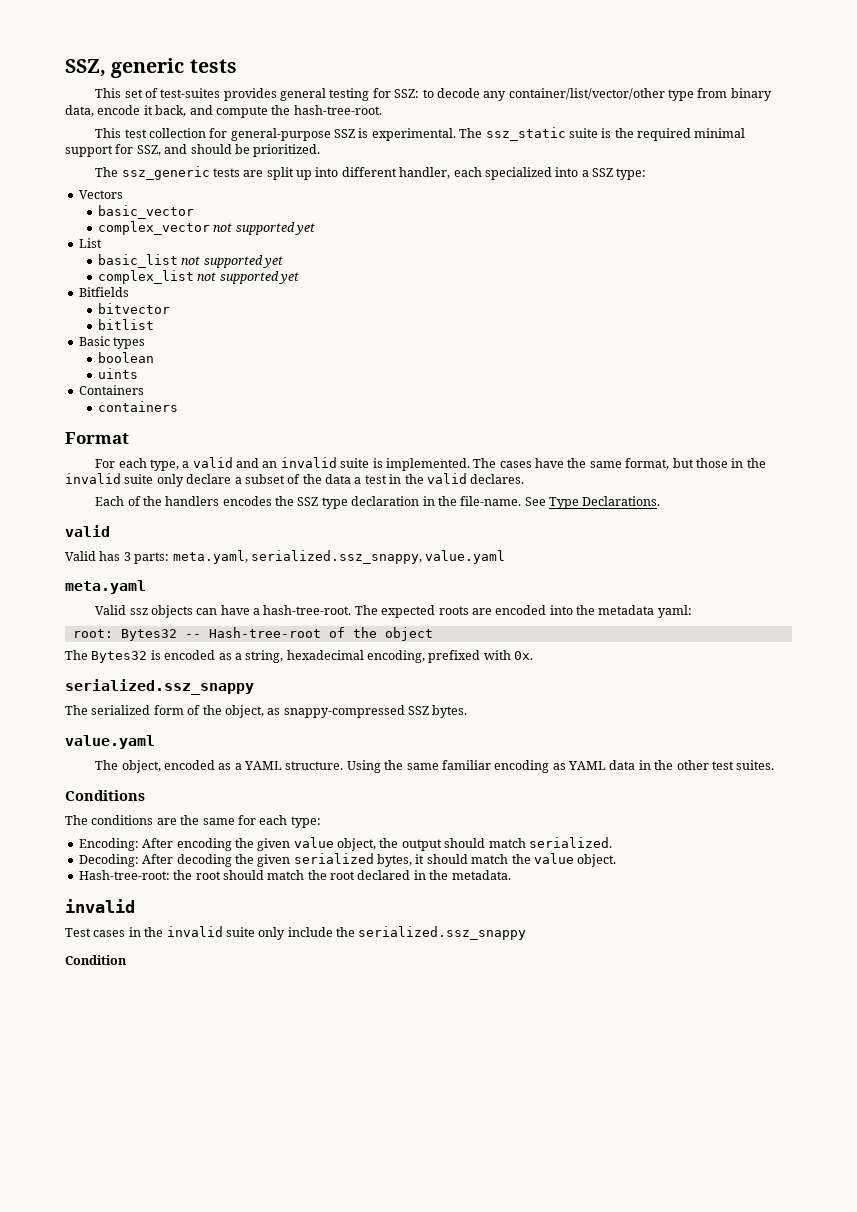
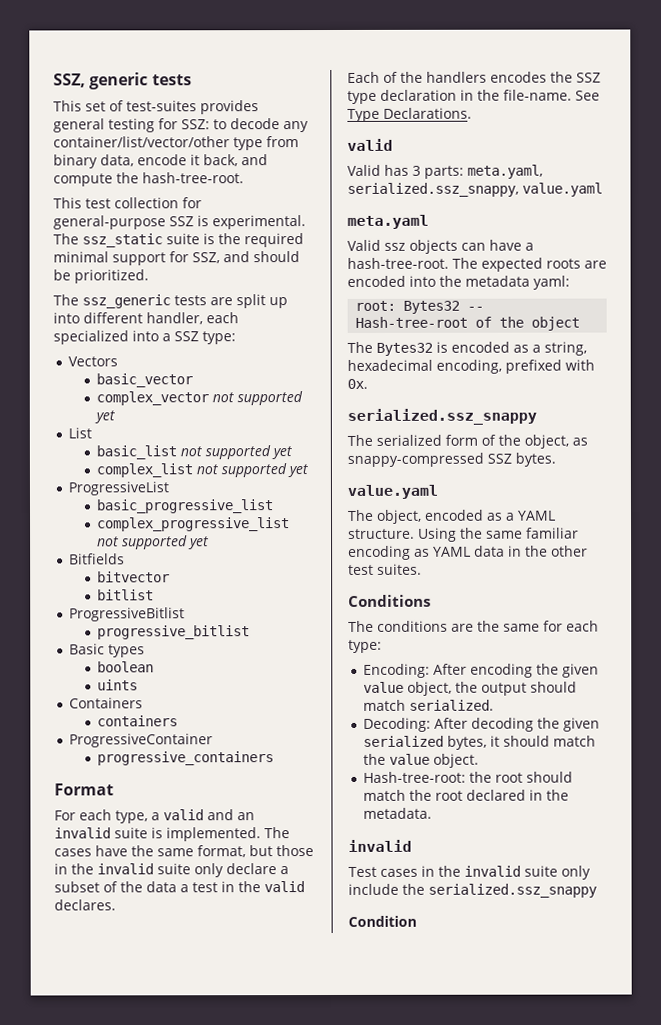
+ ProgressiveList
+ basic_progressive_list
+ complex_progressive_list not supported yet
+ ProgressiveBitlist
+ progressive_bitlist
+ ProgressiveContainer
+ progressive_containers

